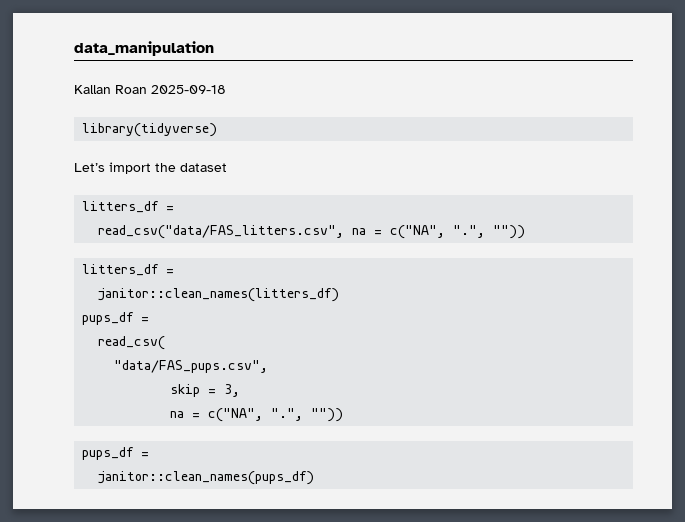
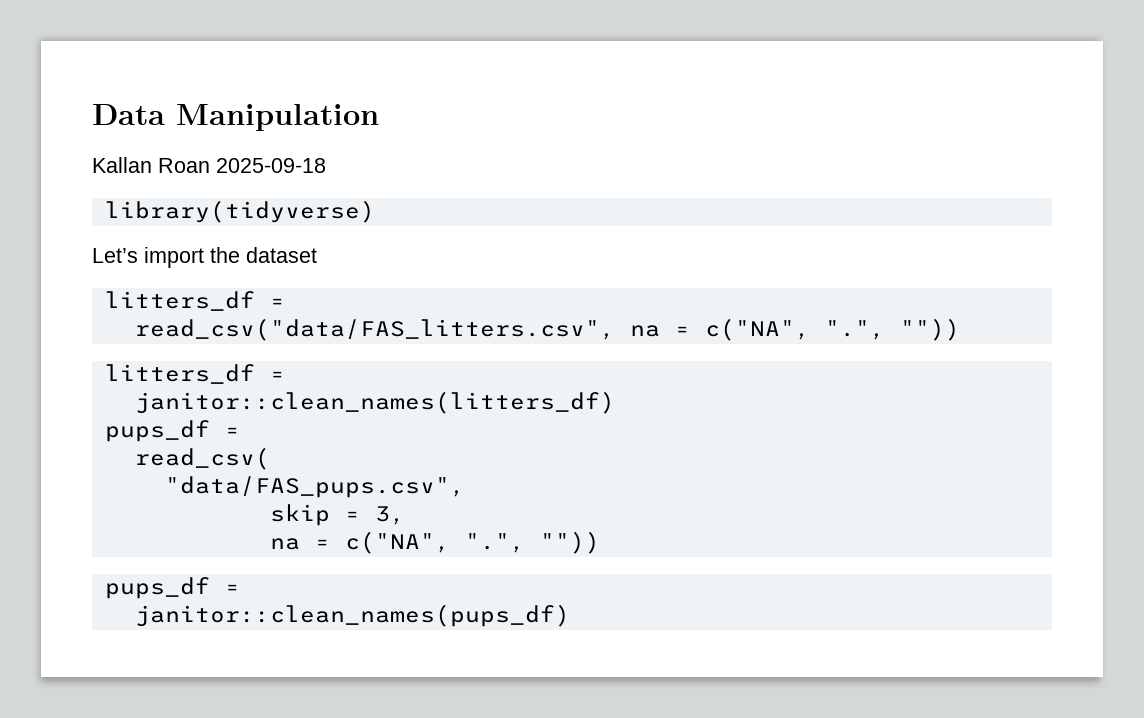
- data_manipulation
+ Data Manipulation

